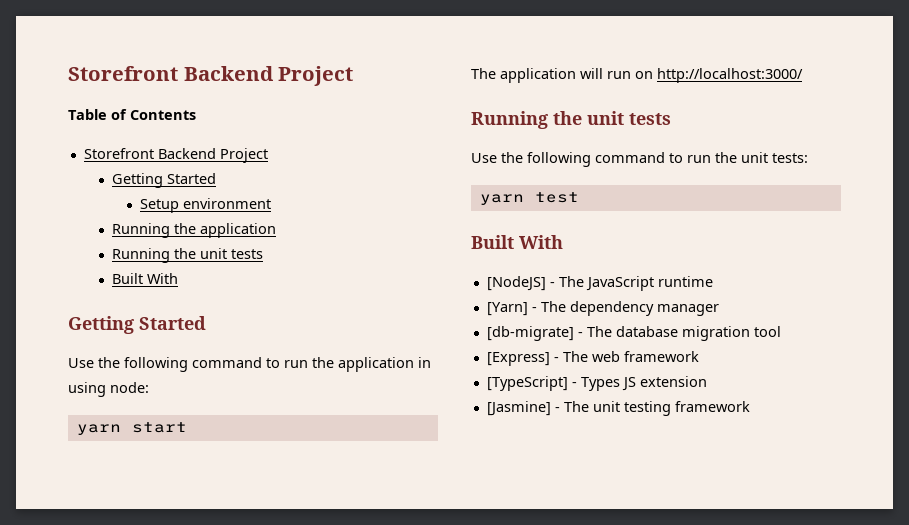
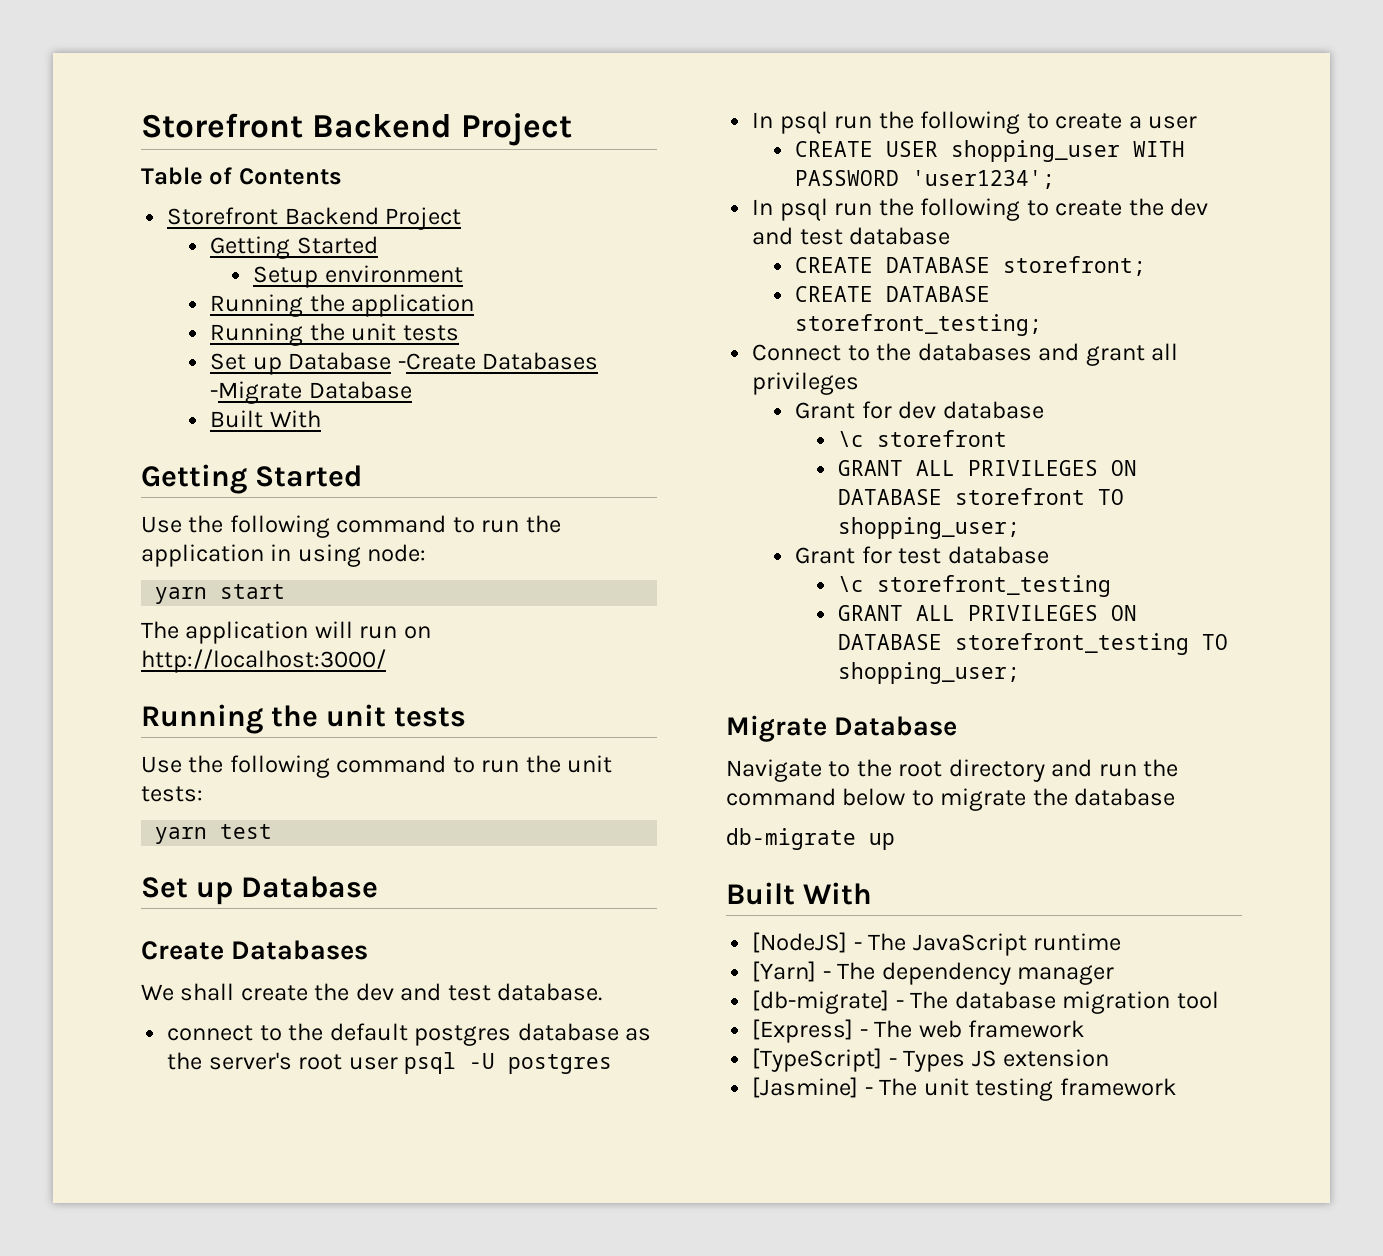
+ Set up Database -Create Databases -Migrate Database
  yarn test
+ Set up Database
+ Create Databases
+ We shall create the dev and test database.
+ connect to the default postgres database as the server's root user psql -U postgres
+ In psql run the following to create a user
+ CREATE USER shopping_user WITH PASSWORD 'user1234';
+ In psql run the following to create the dev and test database
+ CREATE DATABASE storefront;
+ CREATE DATABASE storefront_testing;
+ Connect to the databases and grant all privileges
+ Grant for dev database
+ \c storefront
+ GRANT ALL PRIVILEGES ON DATABASE storefront TO shopping_user;
+ Grant for test database
+ \c storefront_testing
+ GRANT ALL PRIVILEGES ON DATABASE storefront_testing TO shopping_user;
+ Migrate Database
+ Navigate to the root directory and run the command below to migrate the database
+ db-migrate up

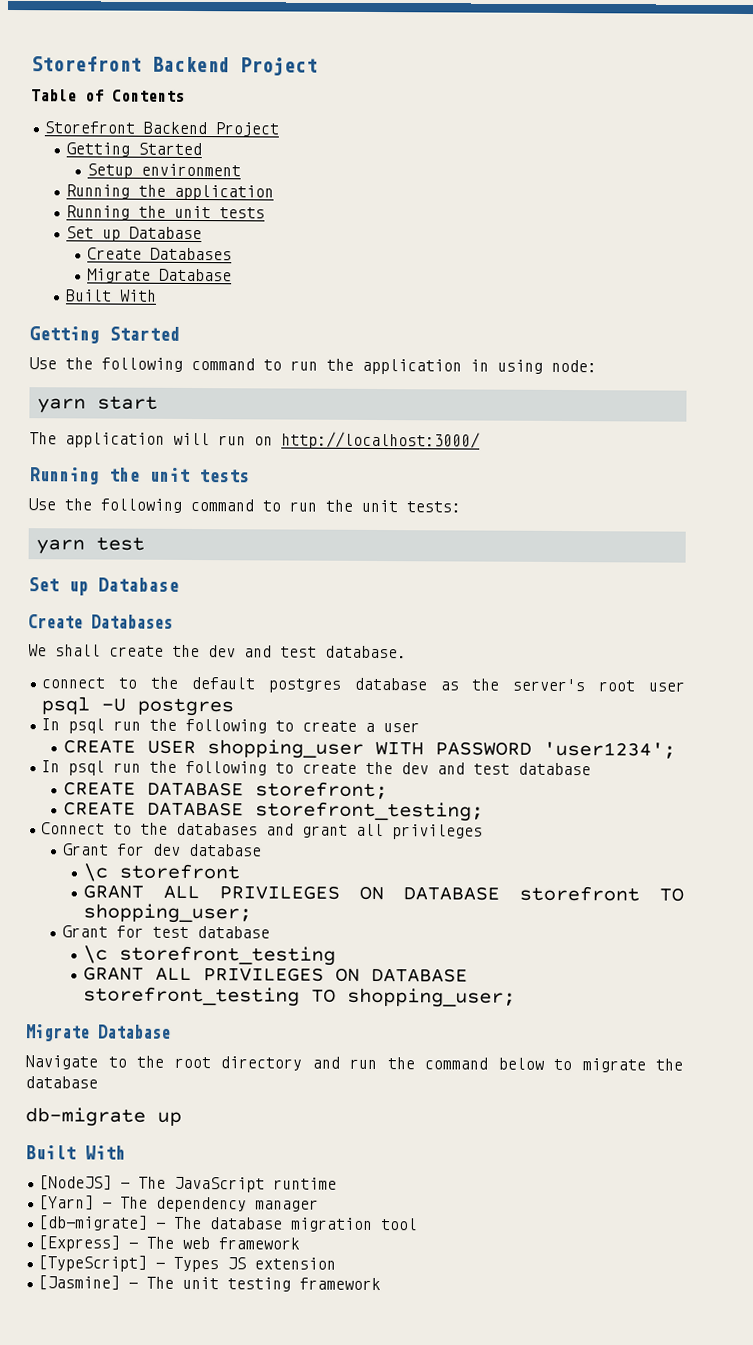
  Running the application
  Running the unit tests
- Set up Database -Create Databases -Migrate Database
+ Set up Database
+ Create Databases
+ Migrate Database

